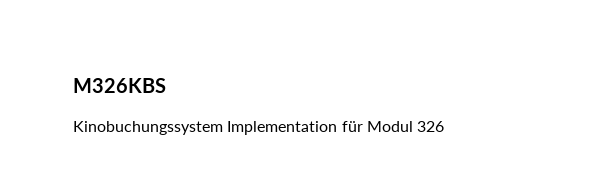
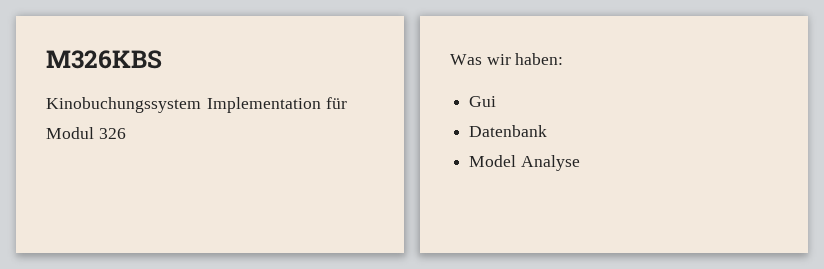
+ Was wir haben:
+ Gui
+ Datenbank
+ Model Analyse

